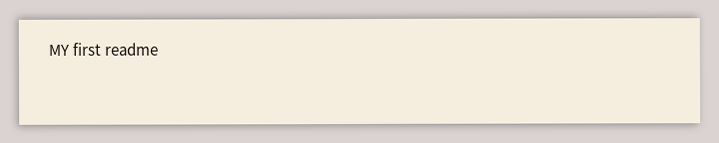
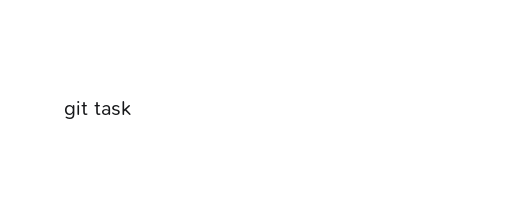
- MY first readme
+ git task

